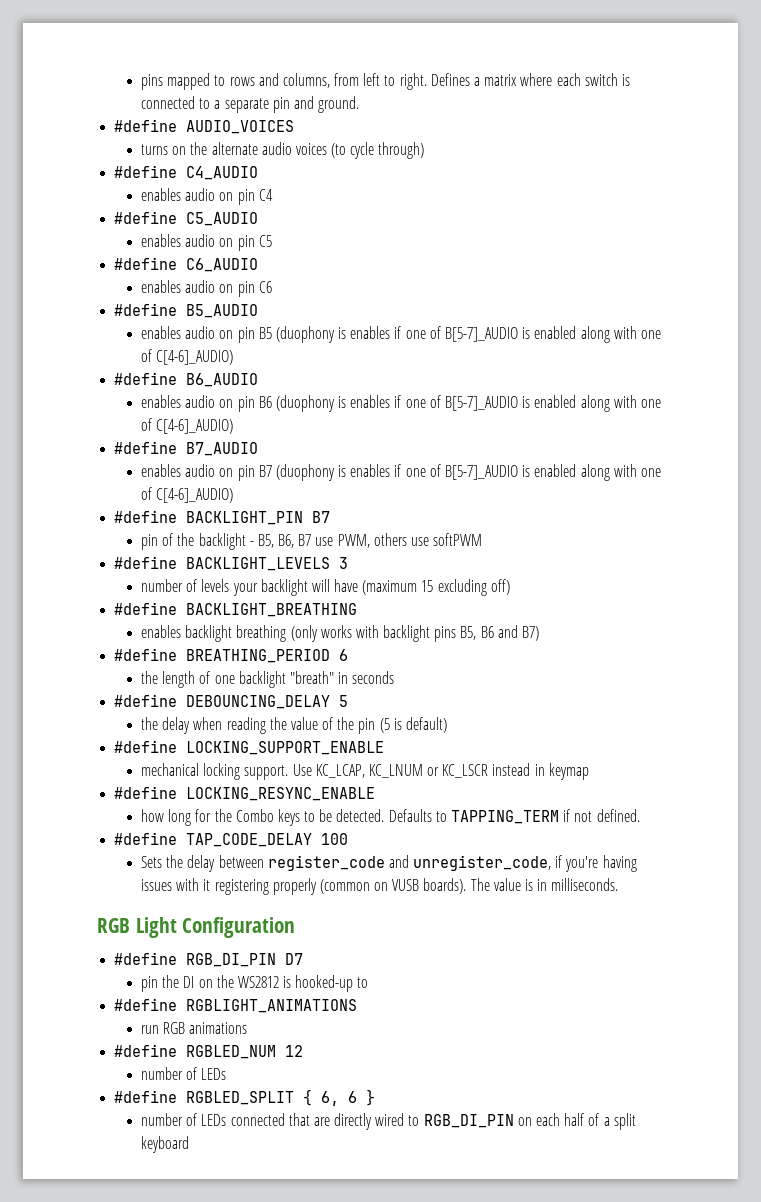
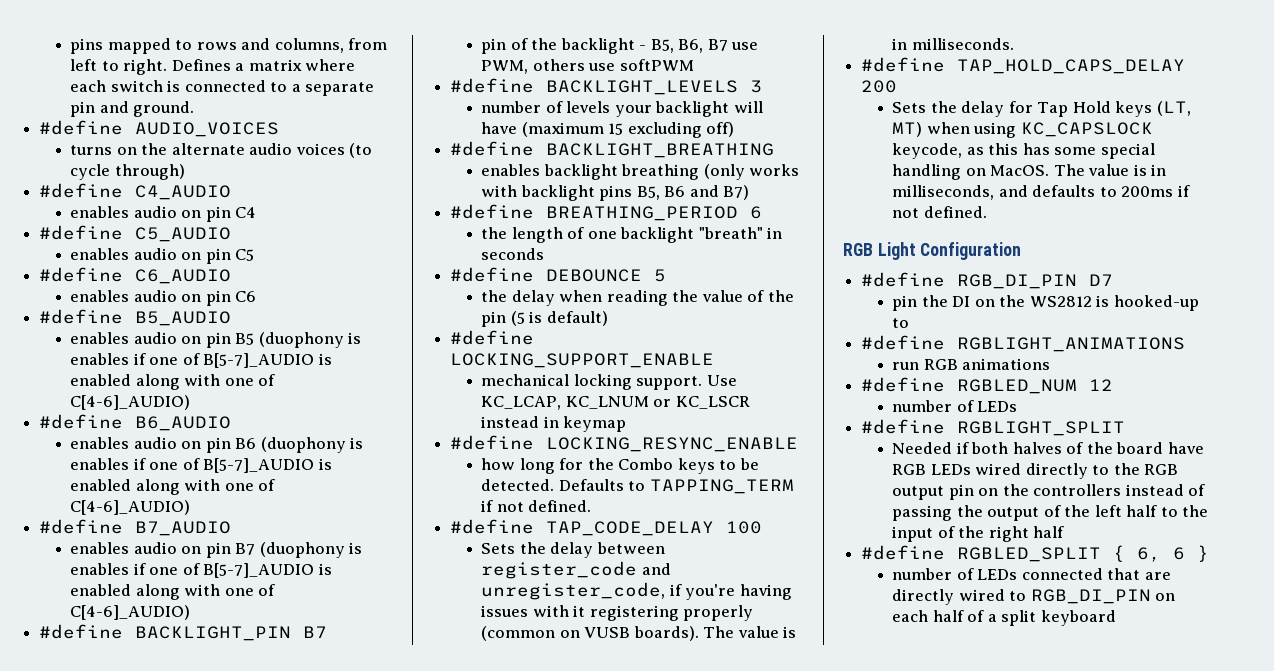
- #define DEBOUNCING_DELAY 5
+ #define DEBOUNCE 5
+ #define TAP_HOLD_CAPS_DELAY 200
+ Sets the delay for Tap Hold keys (LT, MT) when using KC_CAPSLOCK keycode, as this has some special handling on MacOS. The value is in milliseconds, and defaults to 200ms if not defined.
+ #define RGBLIGHT_SPLIT
+ Needed if both halves of the board have RGB LEDs wired directly to the RGB output pin on the controllers instead of passing the output of the left half to the input of the right half

